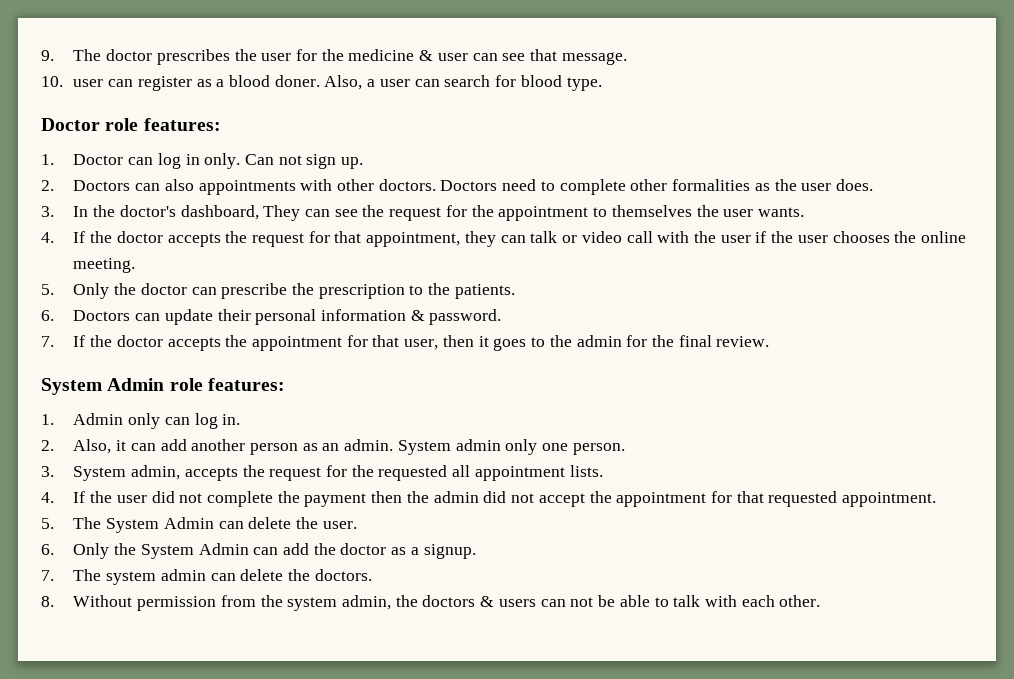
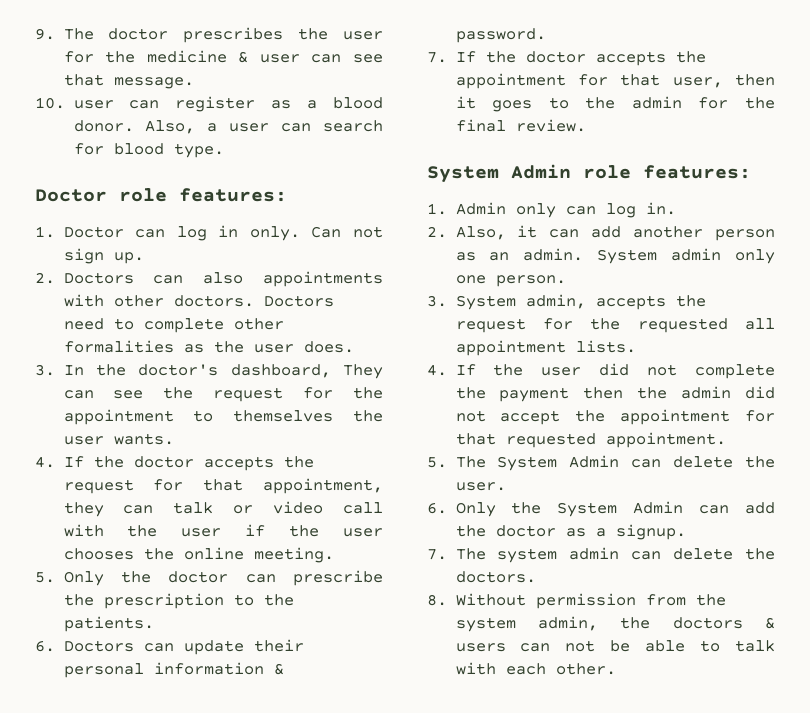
- 10. user can register as a blood doner.
+ 10. user can register as a blood donor.

